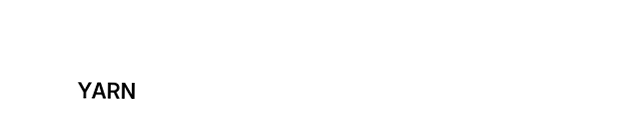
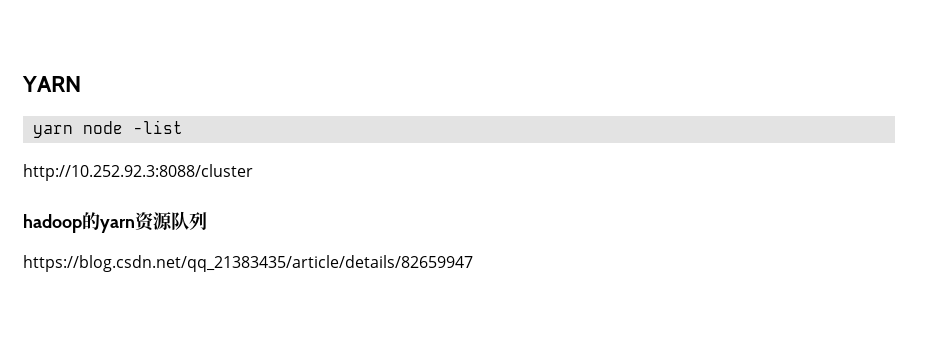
+ yarn node -list
+ http://10.252.92.3:8088/cluster
+ hadoop的yarn资源队列
+ https://blog.csdn.net/qq_21383435/article/details/82659947

